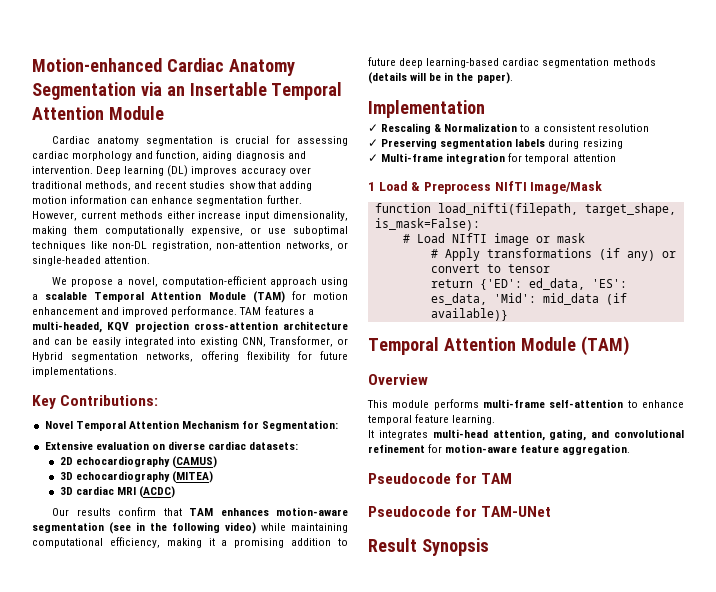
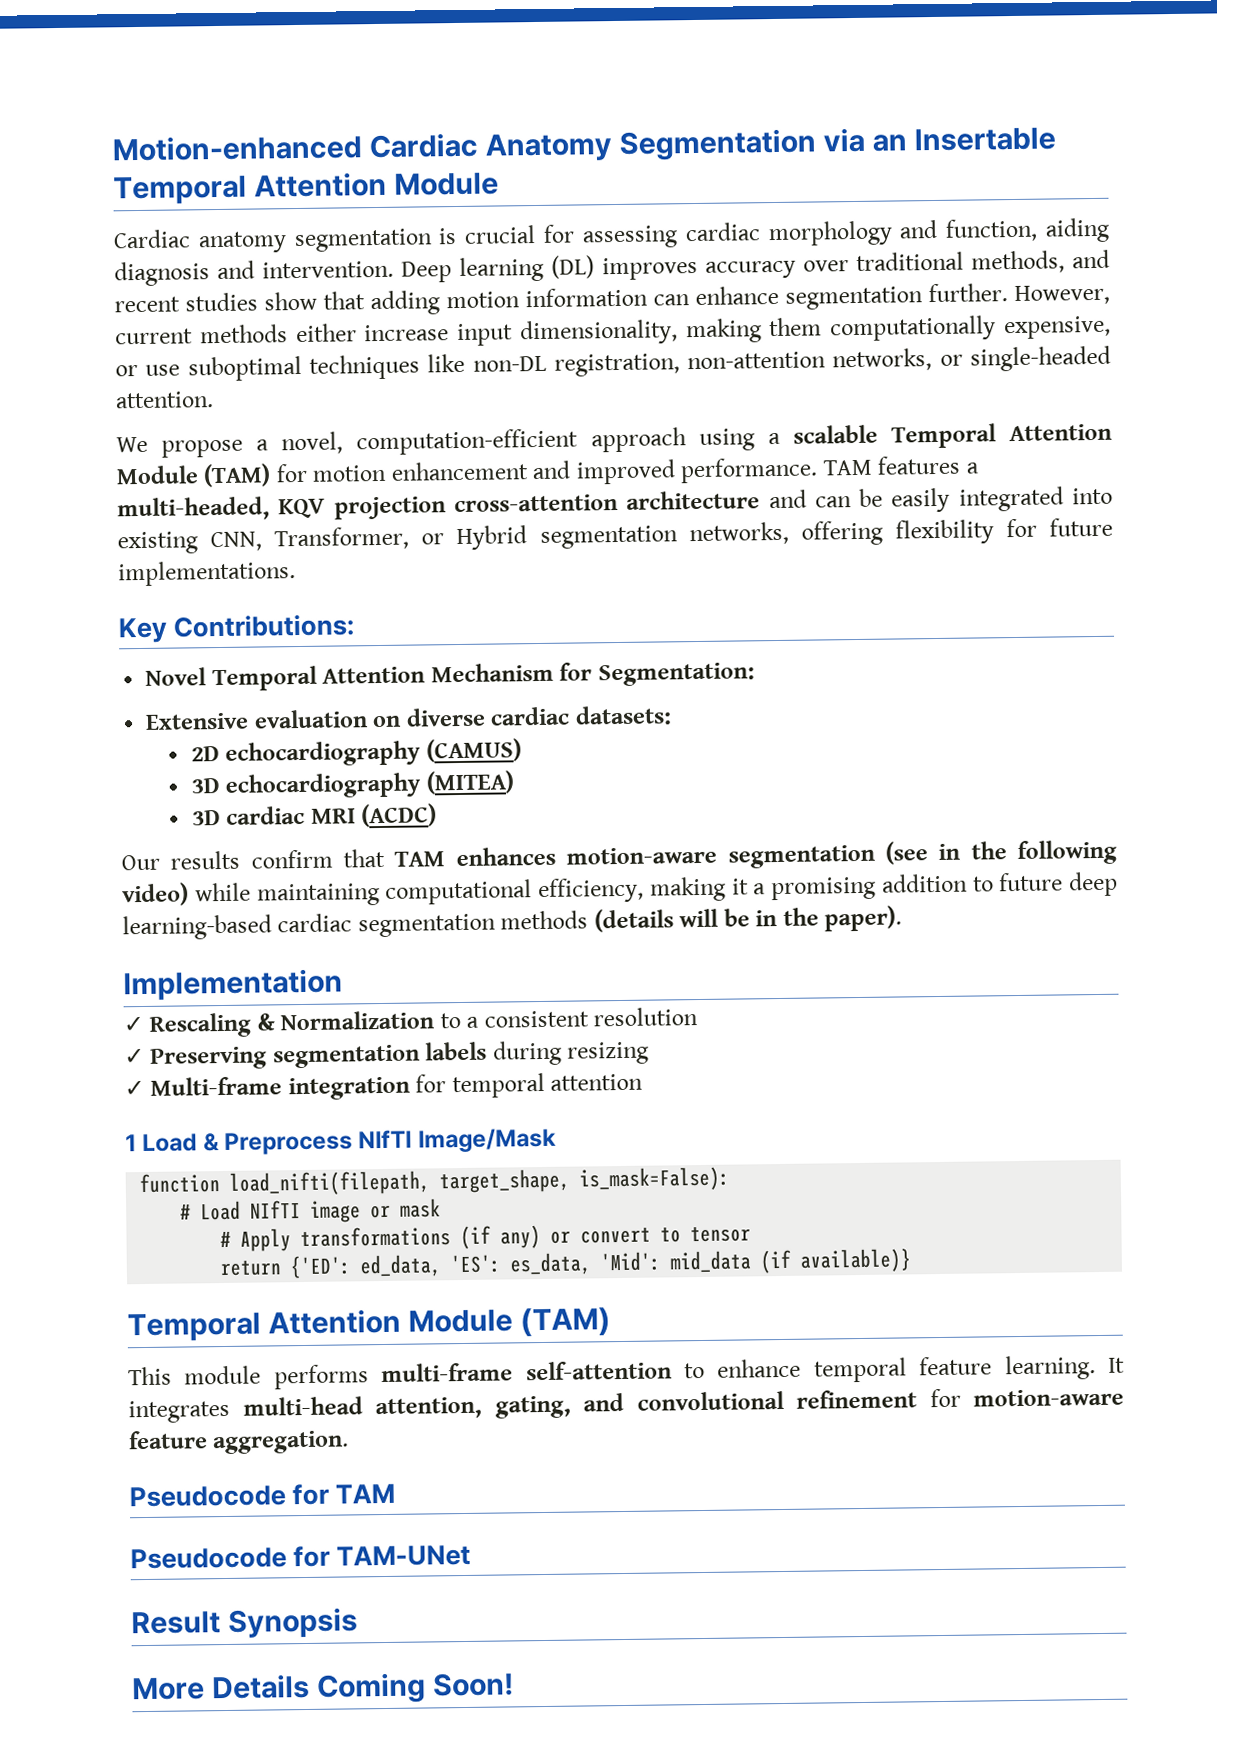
- Overview
- This module performs multi-frame self-attention to enhance temporal feature learning.
- It integrates multi-head attention, gating, and convolutional refinement for motion-aware feature aggregation.
+ This module performs multi-frame self-attention to enhance temporal feature learning. It integrates multi-head attention, gating, and convolutional refinement for motion-aware feature aggregation.
+ More Details Coming Soon!

